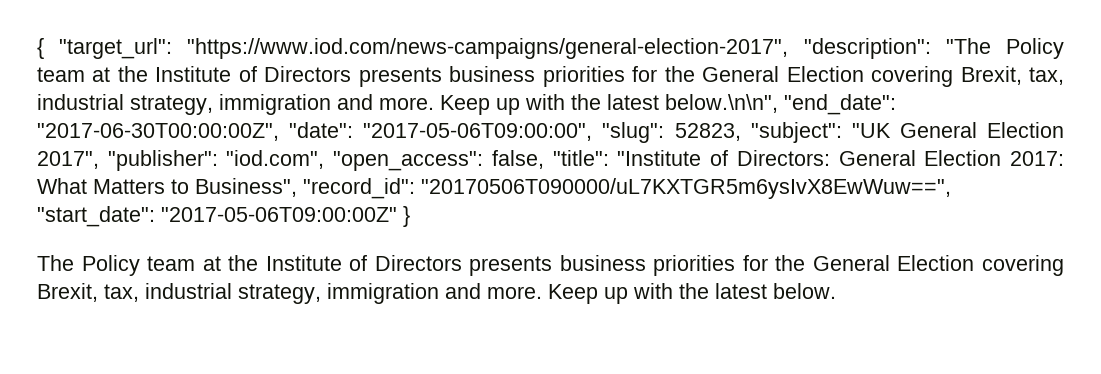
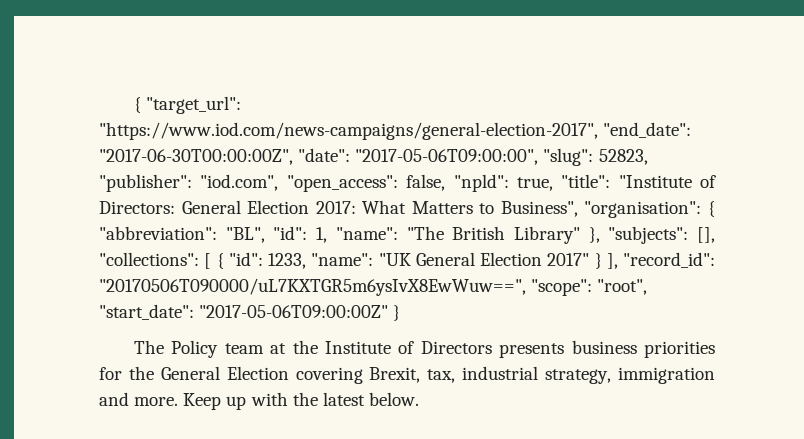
- { "target_url": "https://www.iod.com/news-campaigns/general-election-2017", "description": "The Policy team at the Institute of Directors presents business priorities for the General Election covering Brexit, tax, industrial strategy, immigration and more. Keep up with the latest below.\n\n", "end_date": "2017-06-30T00:00:00Z", "date": "2017-05-06T09:00:00", "slug": 52823, "subject": "UK General Election 2017", "publisher": "iod.com", "open_access": false, "title": "Institute of Directors: General Election 2017: What Matters to Business", "record_id": "20170506T090000/uL7KXTGR5m6ysIvX8EwWuw==", "start_date": "2017-05-06T09:00:00Z" }
+ { "target_url": "https://www.iod.com/news-campaigns/general-election-2017", "end_date": "2017-06-30T00:00:00Z", "date": "2017-05-06T09:00:00", "slug": 52823, "publisher": "iod.com", "open_access": false, "npld": true, "title": "Institute of Directors: General Election 2017: What Matters to Business", "organisation": { "abbreviation": "BL", "id": 1, "name": "The British Library" }, "subjects": [], "collections": [ { "id": 1233, "name": "UK General Election 2017" } ], "record_id": "20170506T090000/uL7KXTGR5m6ysIvX8EwWuw==", "scope": "root", "start_date": "2017-05-06T09:00:00Z" }

